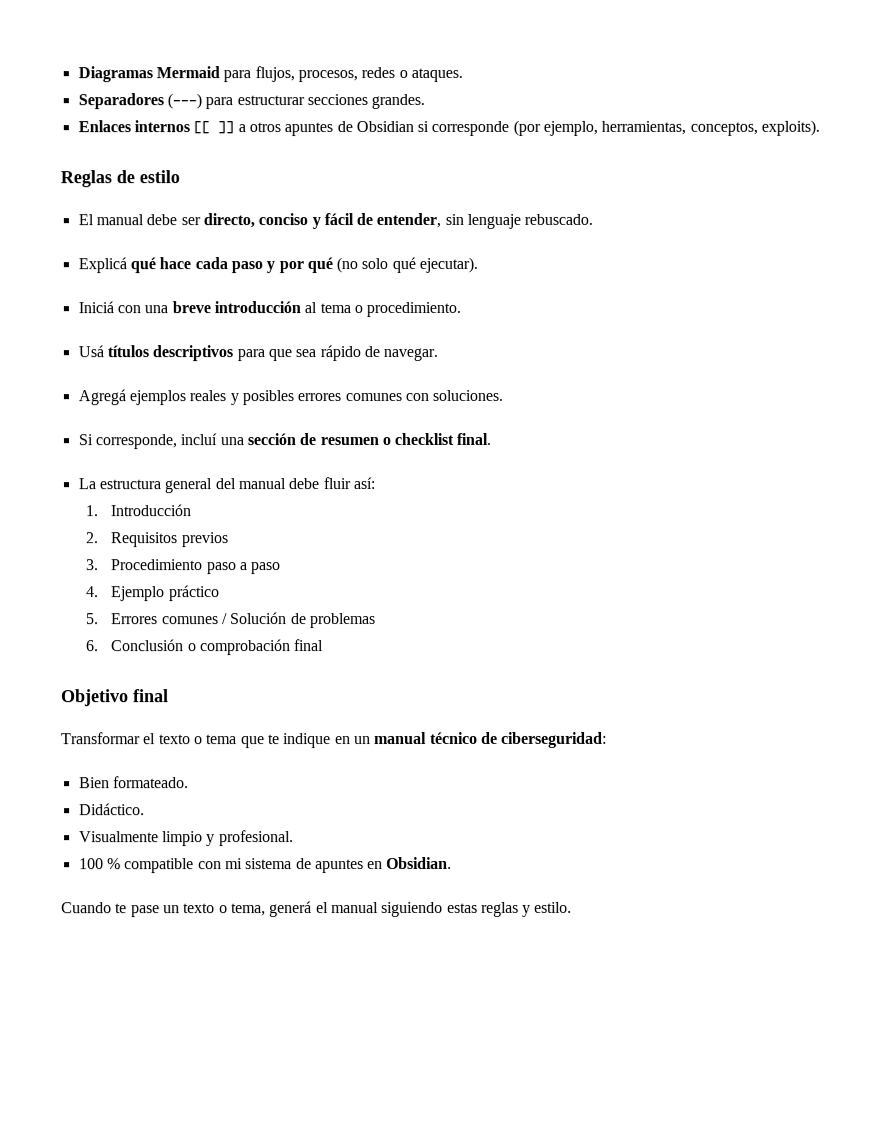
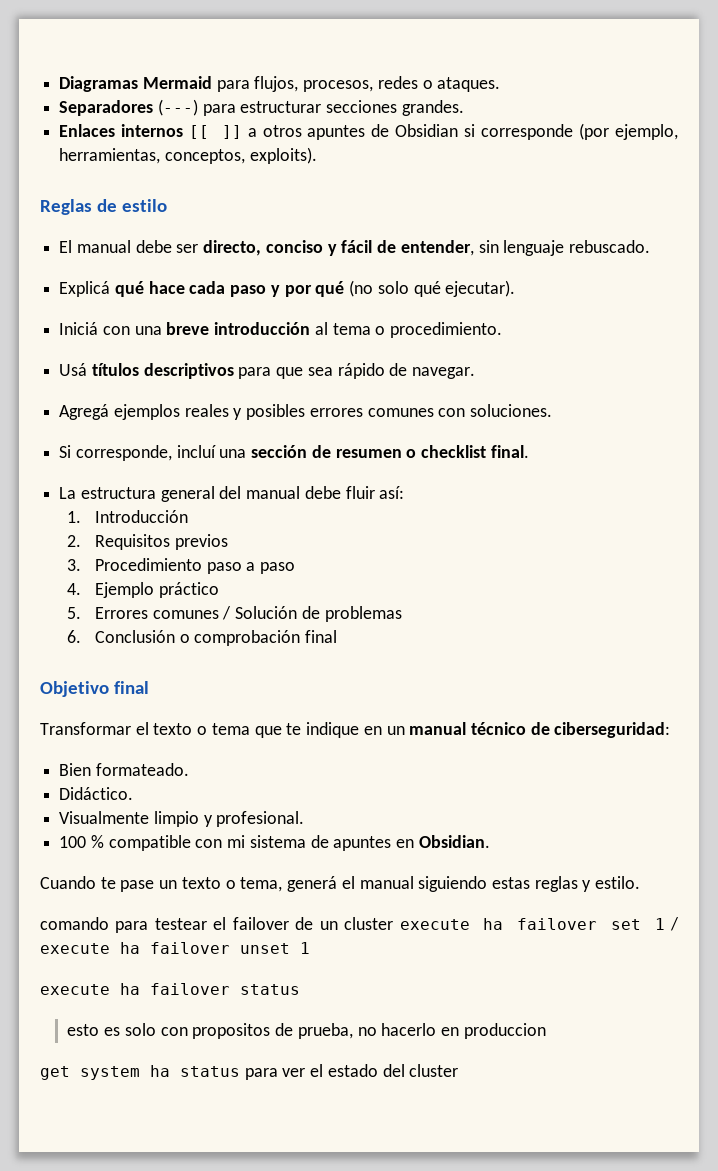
+ comando para testear el failover de un cluster execute ha failover set 1 / execute ha failover unset 1
+ execute ha failover status
+ esto es solo con propositos de prueba, no hacerlo en produccion
+ get system ha status para ver el estado del cluster

